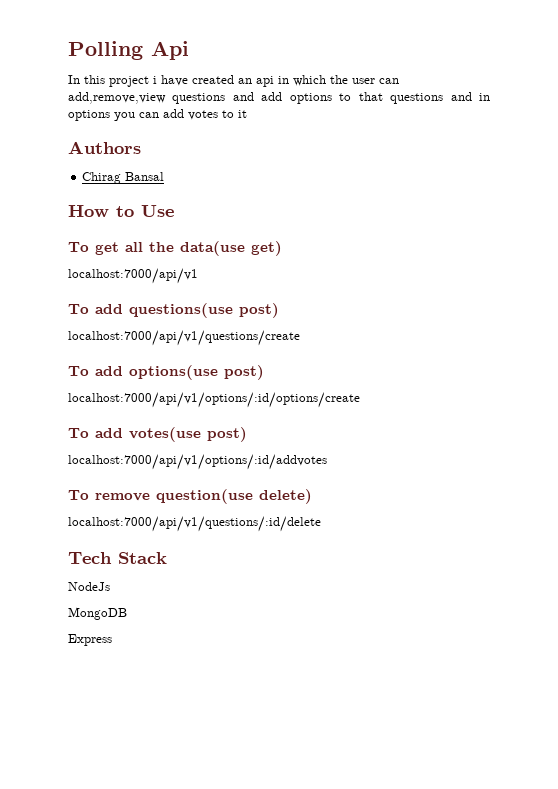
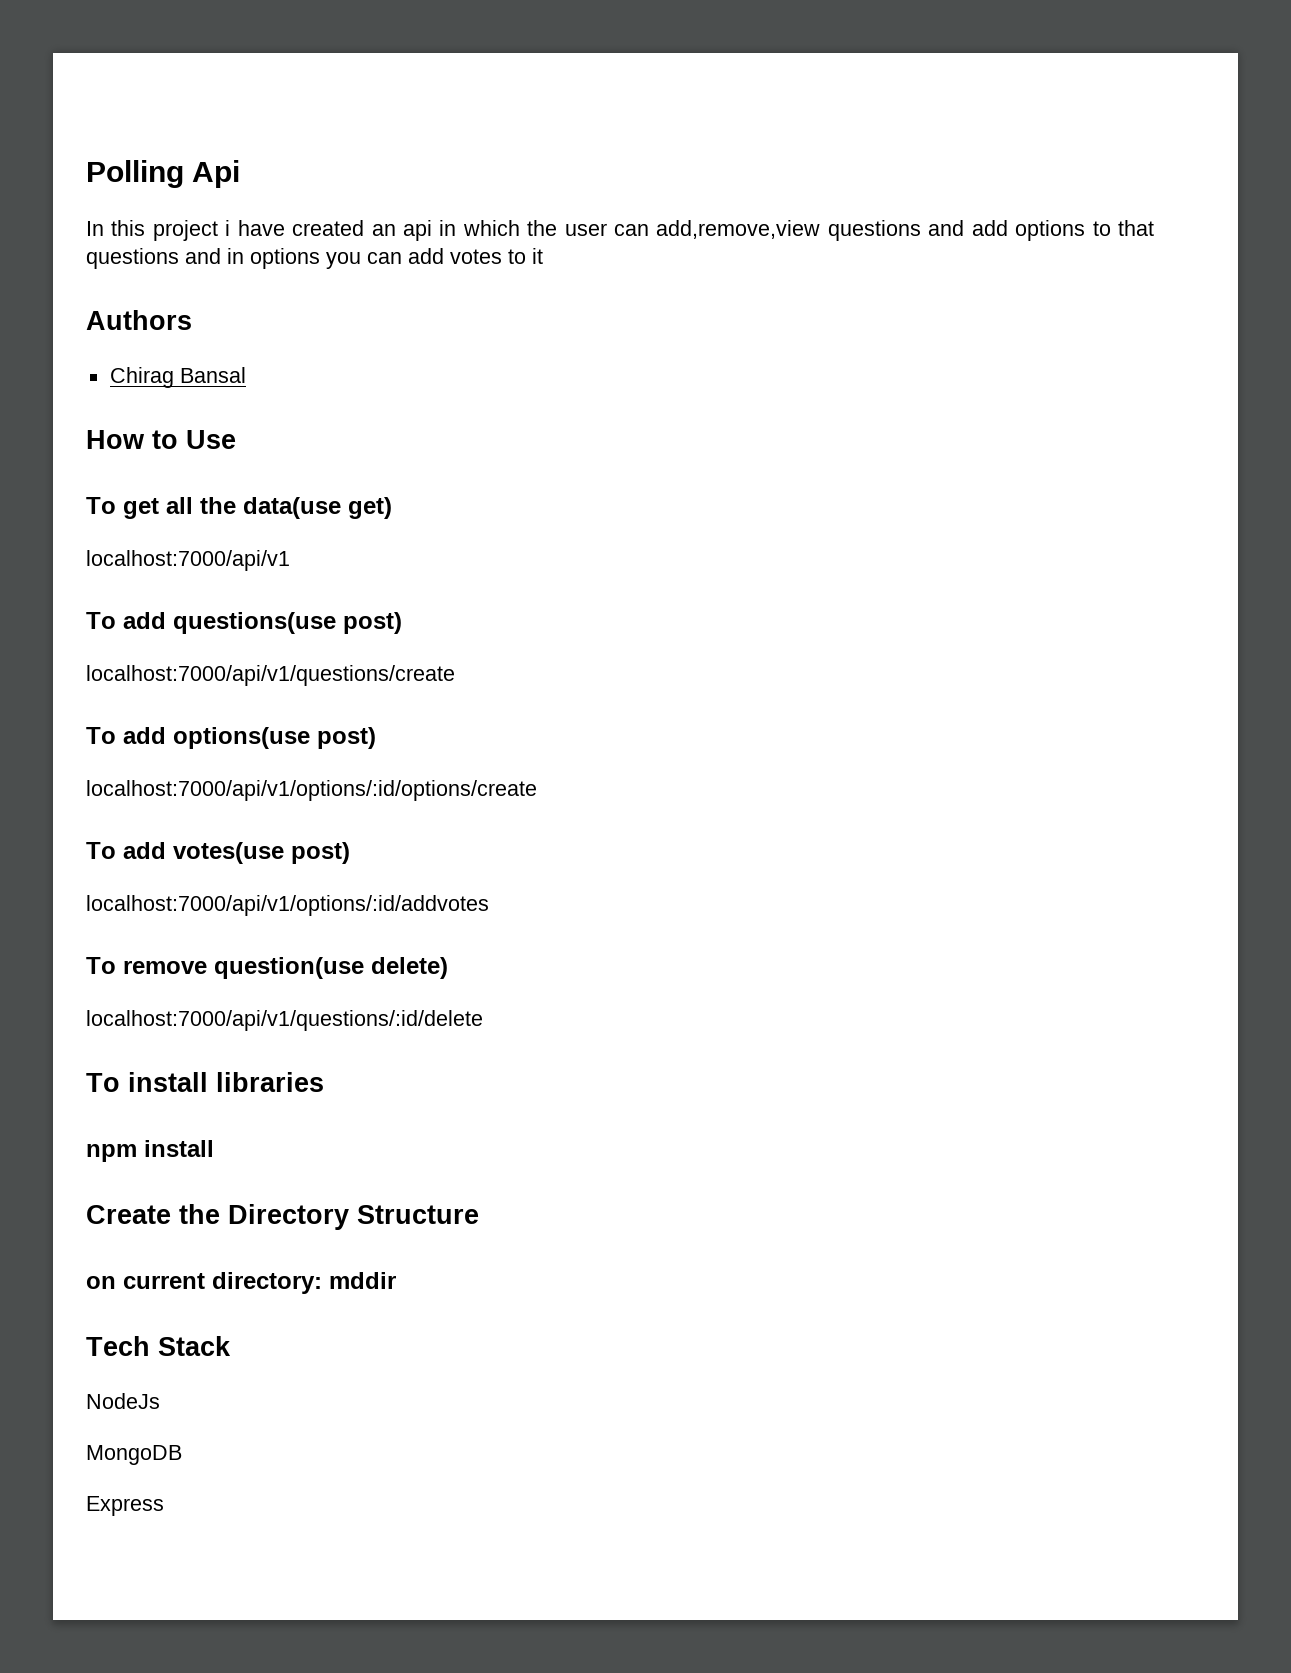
+ To install libraries
+ npm install
+ Create the Directory Structure
+ on current directory: mddir

